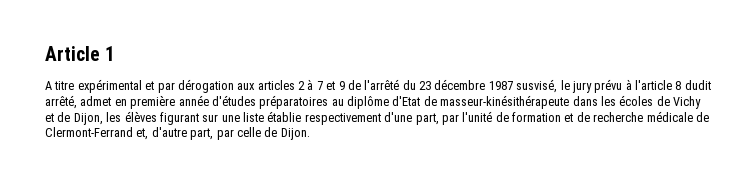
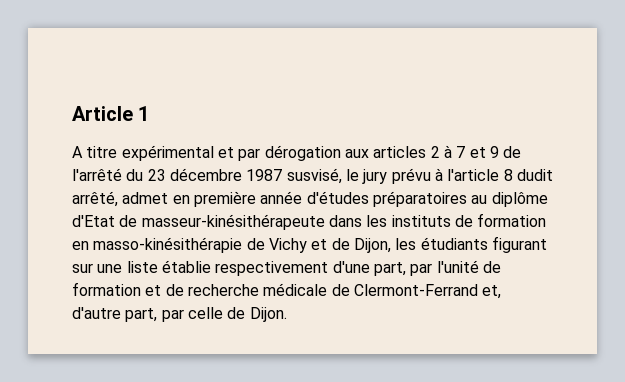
- A titre expérimental et par dérogation aux articles 2 à 7 et 9 de l'arrêté du 23 décembre 1987 susvisé, le jury prévu à l'article 8 dudit arrêté, admet en première année d'études préparatoires au diplôme d'Etat de masseur-kinésithérapeute dans les écoles de Vichy et de Dijon, les élèves figurant sur une liste établie respectivement d'une part, par l'unité de formation et de recherche médicale de Clermont-Ferrand et, d'autre part, par celle de Dijon.
+ A titre expérimental et par dérogation aux articles 2 à 7 et 9 de l'arrêté du 23 décembre 1987 susvisé, le jury prévu à l'article 8 dudit arrêté, admet en première année d'études préparatoires au diplôme d'Etat de masseur-kinésithérapeute dans les instituts de formation en masso-kinésithérapie de Vichy et de Dijon, les étudiants figurant sur une liste établie respectivement d'une part, par l'unité de formation et de recherche médicale de Clermont-Ferrand et, d'autre part, par celle de Dijon.

